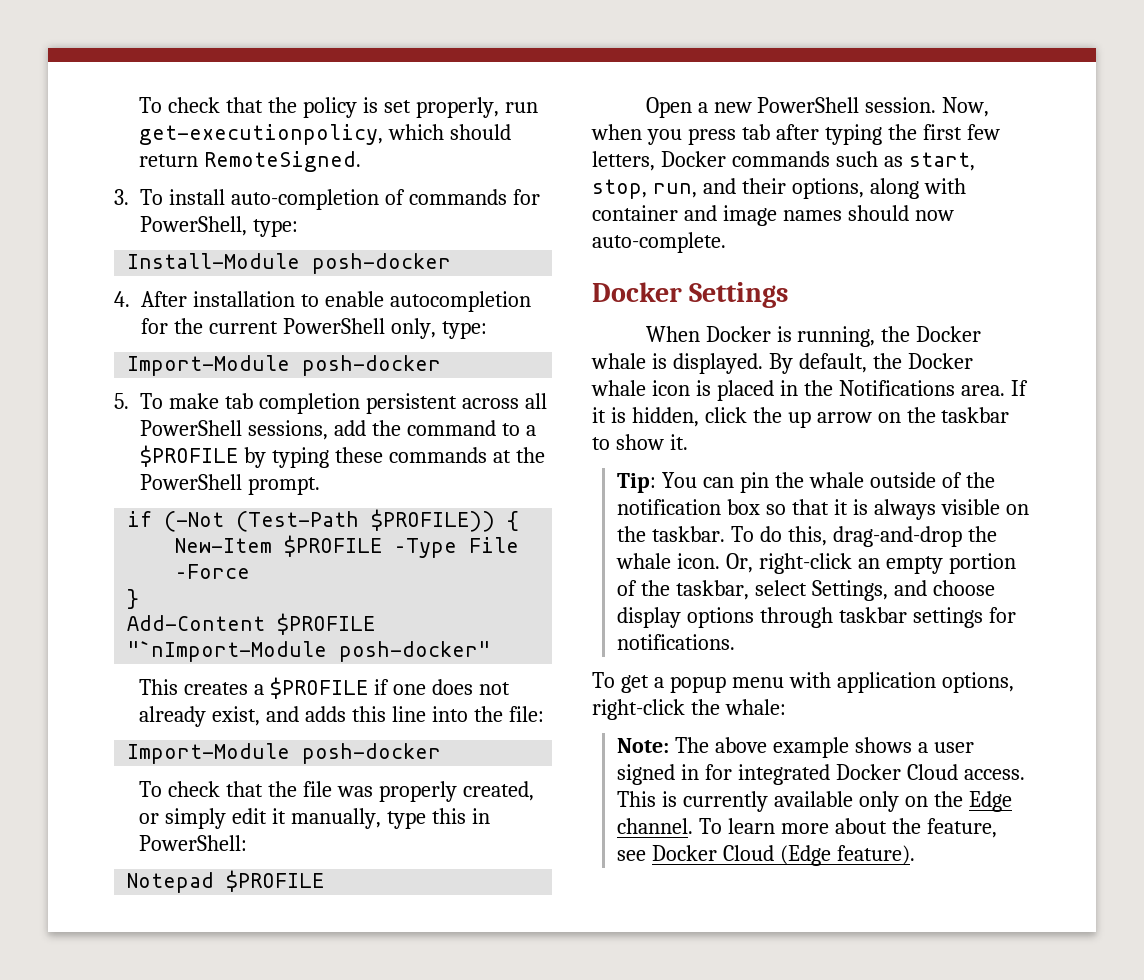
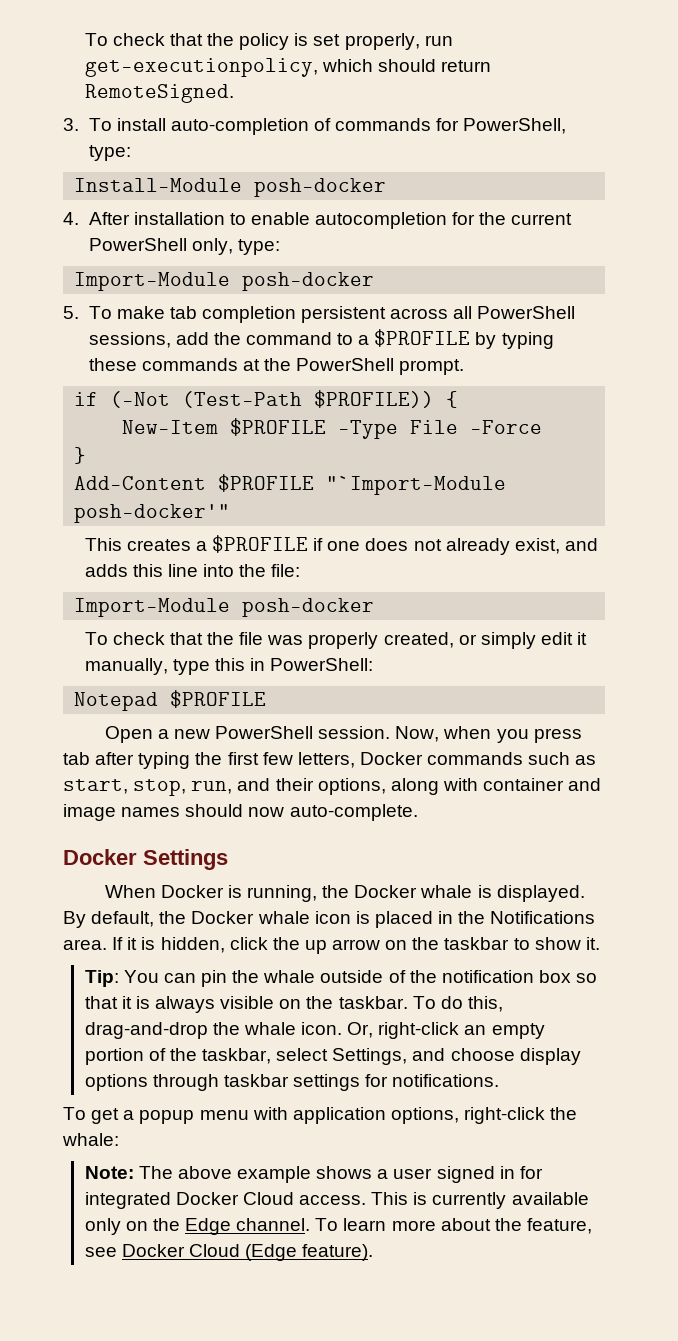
- Add-Content $PROFILE "`nImport-Module posh-docker"
+ Add-Content $PROFILE "`Import-Module posh-docker'"

